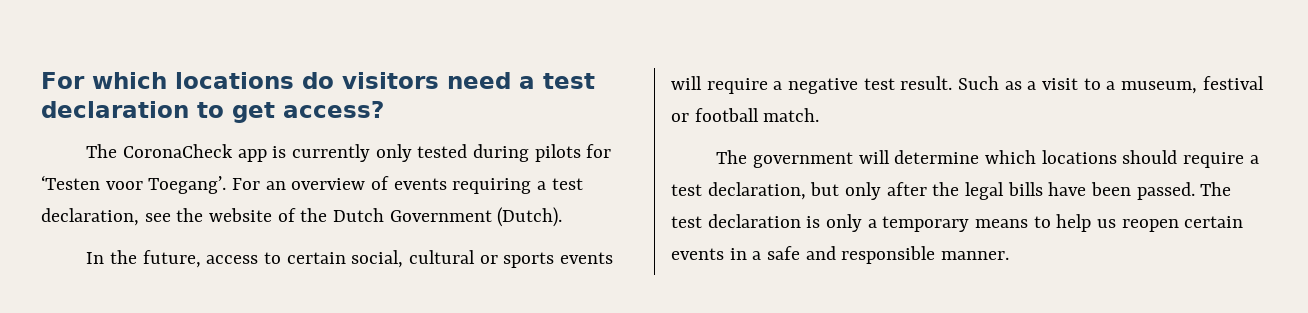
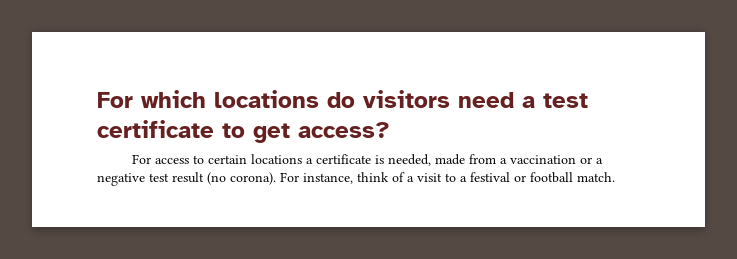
- For which locations do visitors need a test declaration to get access?
+ For which locations do visitors need a test certificate to get access?
- The CoronaCheck app is currently only tested during pilots for ‘Testen voor Toegang’. For an overview of events requiring a test declaration, see the website of the Dutch Government (Dutch).
- In the future, access to certain social, cultural or sports events will require a negative test result. Such as a visit to a museum, festival or football match.
+ For access to certain locations a certificate is needed, made from a vaccination or a negative test result (no corona). For instance, think of a visit to a festival or football match.
- The government will determine which locations should require a test declaration, but only after the legal bills have been passed. The test declaration is only a temporary means to help us reopen certain events in a safe and responsible manner.

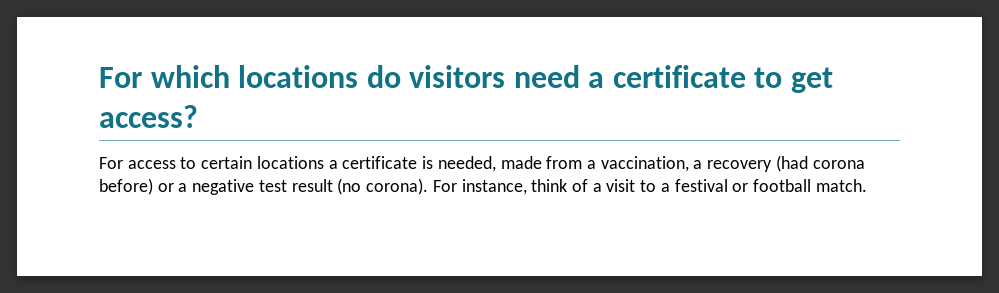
- For which locations do visitors need a test certificate to get access?
+ For which locations do visitors need a certificate to get access?
- For access to certain locations a certificate is needed, made from a vaccination or a negative test result (no corona).
+ For access to certain locations a certificate is needed, made from a vaccination, a recovery (had corona before) or a negative test result (no corona).

